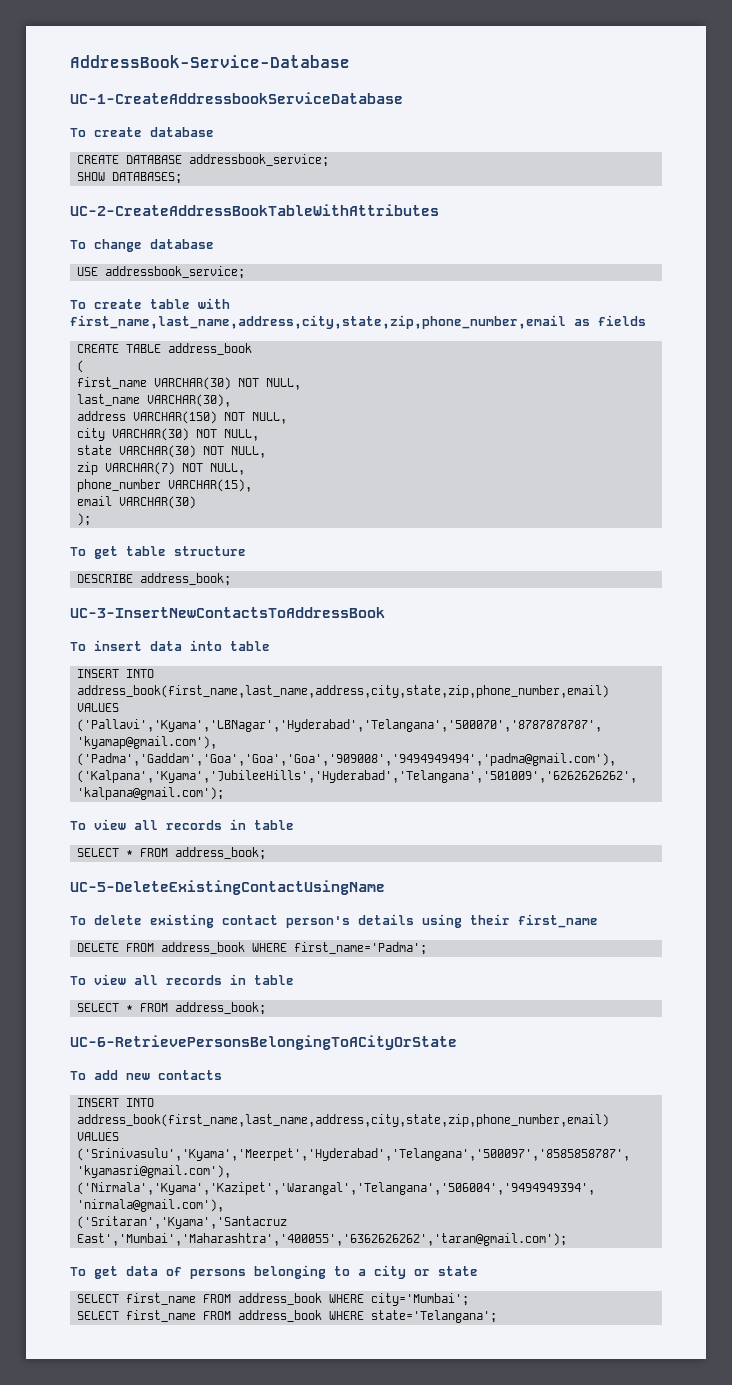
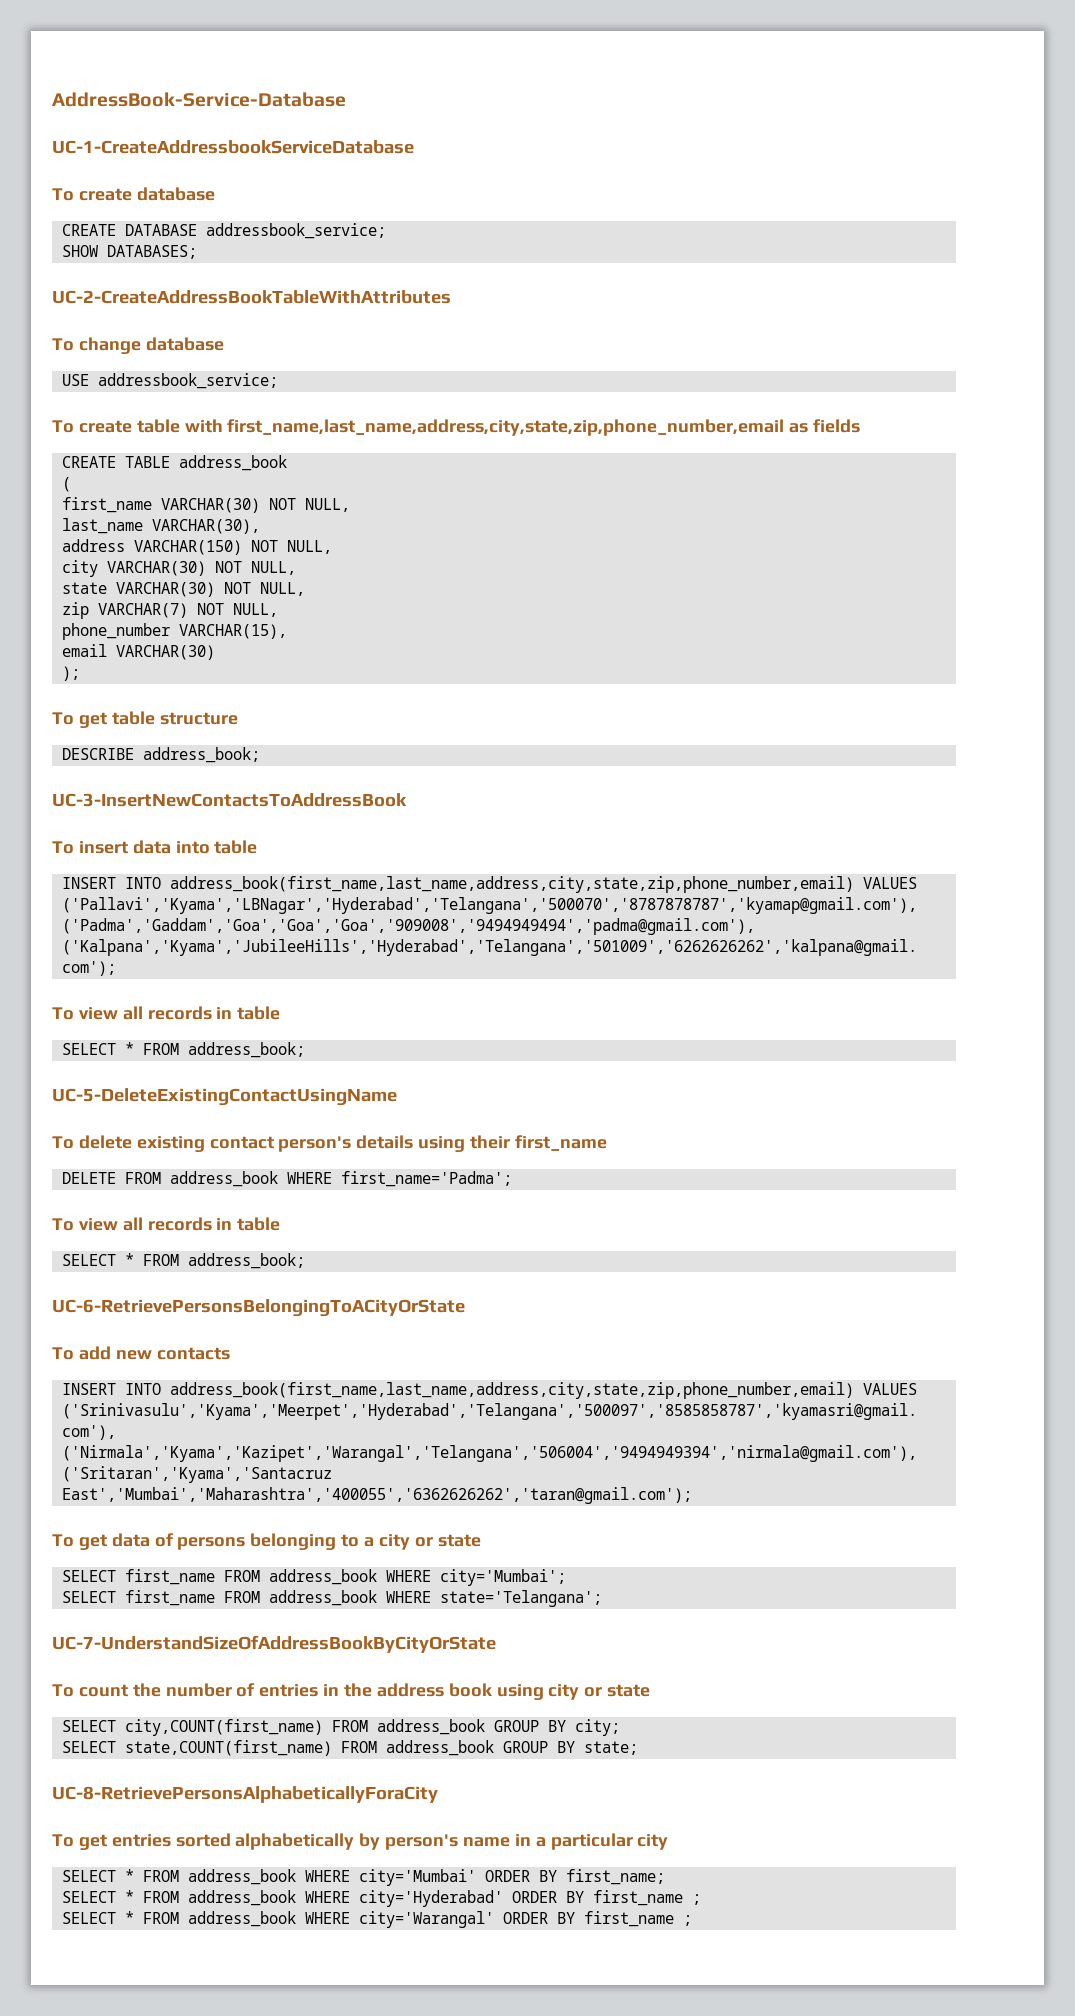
+ UC-7-UnderstandSizeOfAddressBookByCityOrState
+ To count the number of entries in the address book using city or state
+ SELECT city,COUNT(first_name) FROM address_book GROUP BY city;
+ SELECT state,COUNT(first_name) FROM address_book GROUP BY state;
+ UC-8-RetrievePersonsAlphabeticallyForaCity
+ To get entries sorted alphabetically by person's name in a particular city
+ SELECT * FROM address_book WHERE city='Mumbai' ORDER BY first_name;
+ SELECT * FROM address_book WHERE city='Hyderabad' ORDER BY first_name ;
+ SELECT * FROM address_book WHERE city='Warangal' ORDER BY first_name ;

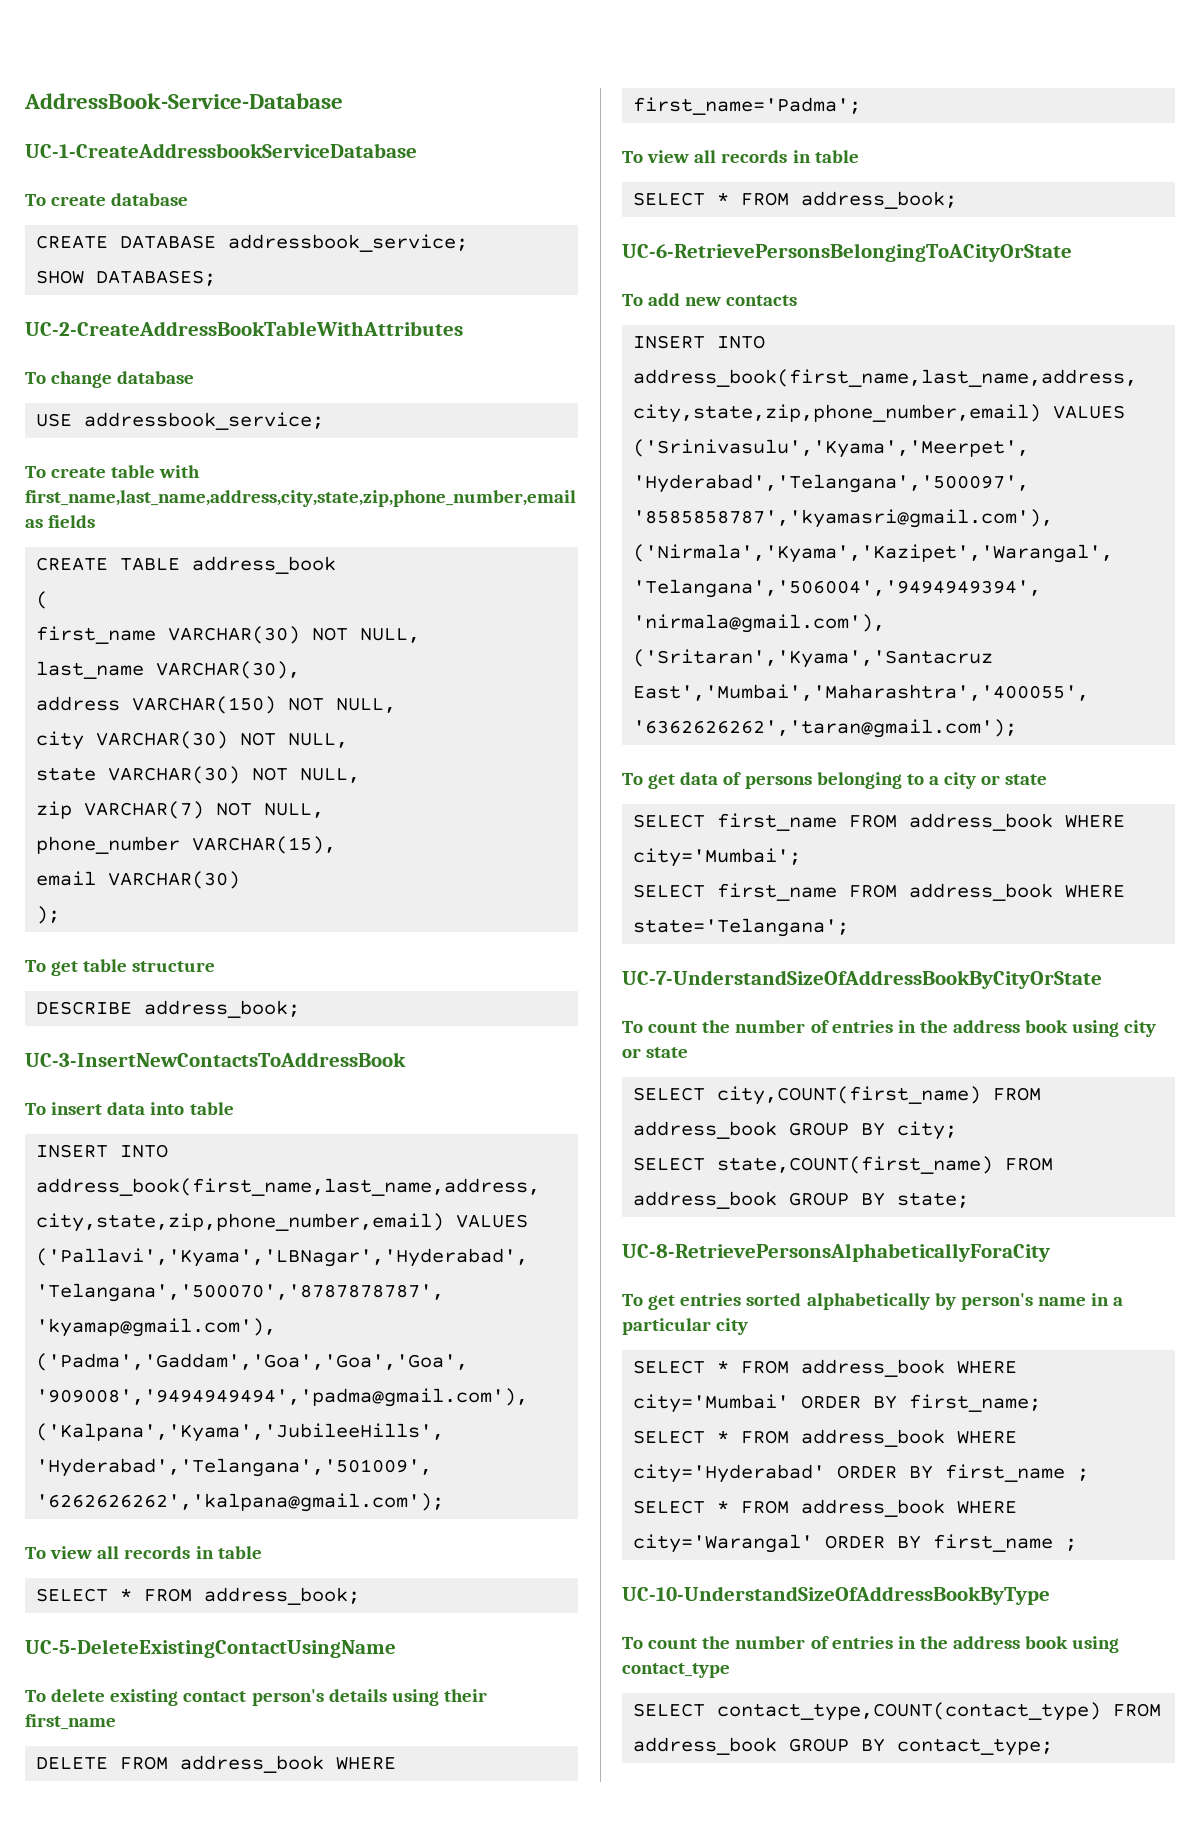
+ UC-10-UnderstandSizeOfAddressBookByType
+ To count the number of entries in the address book using contact_type
+ SELECT contact_type,COUNT(contact_type) FROM address_book GROUP BY contact_type;

